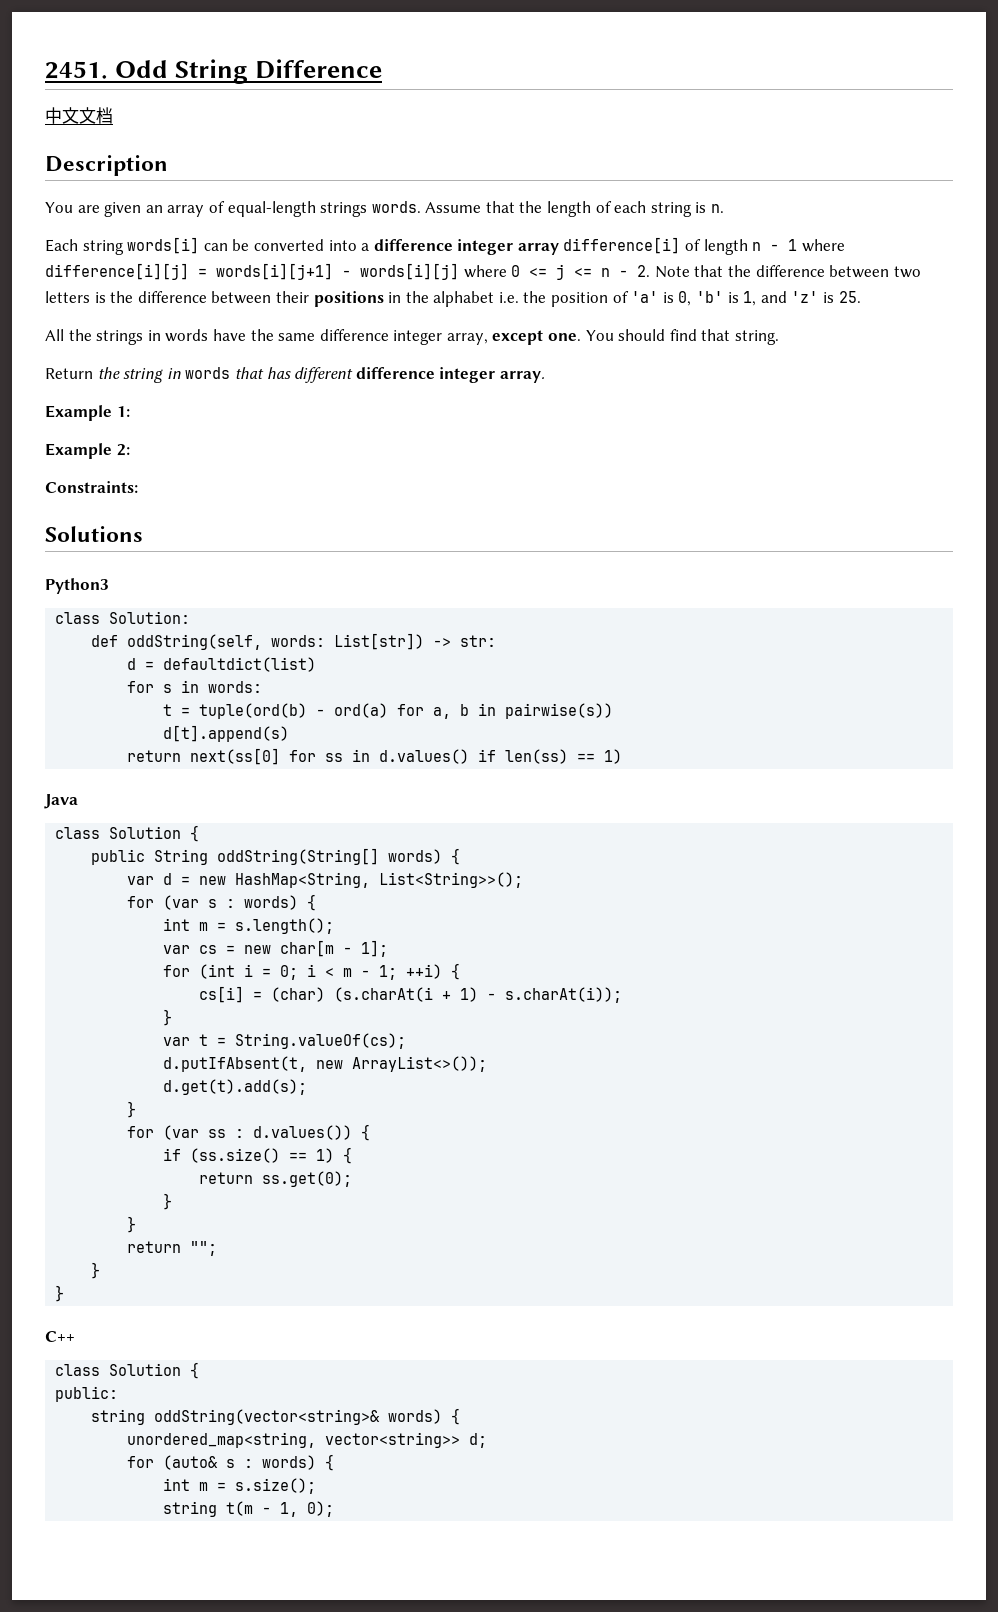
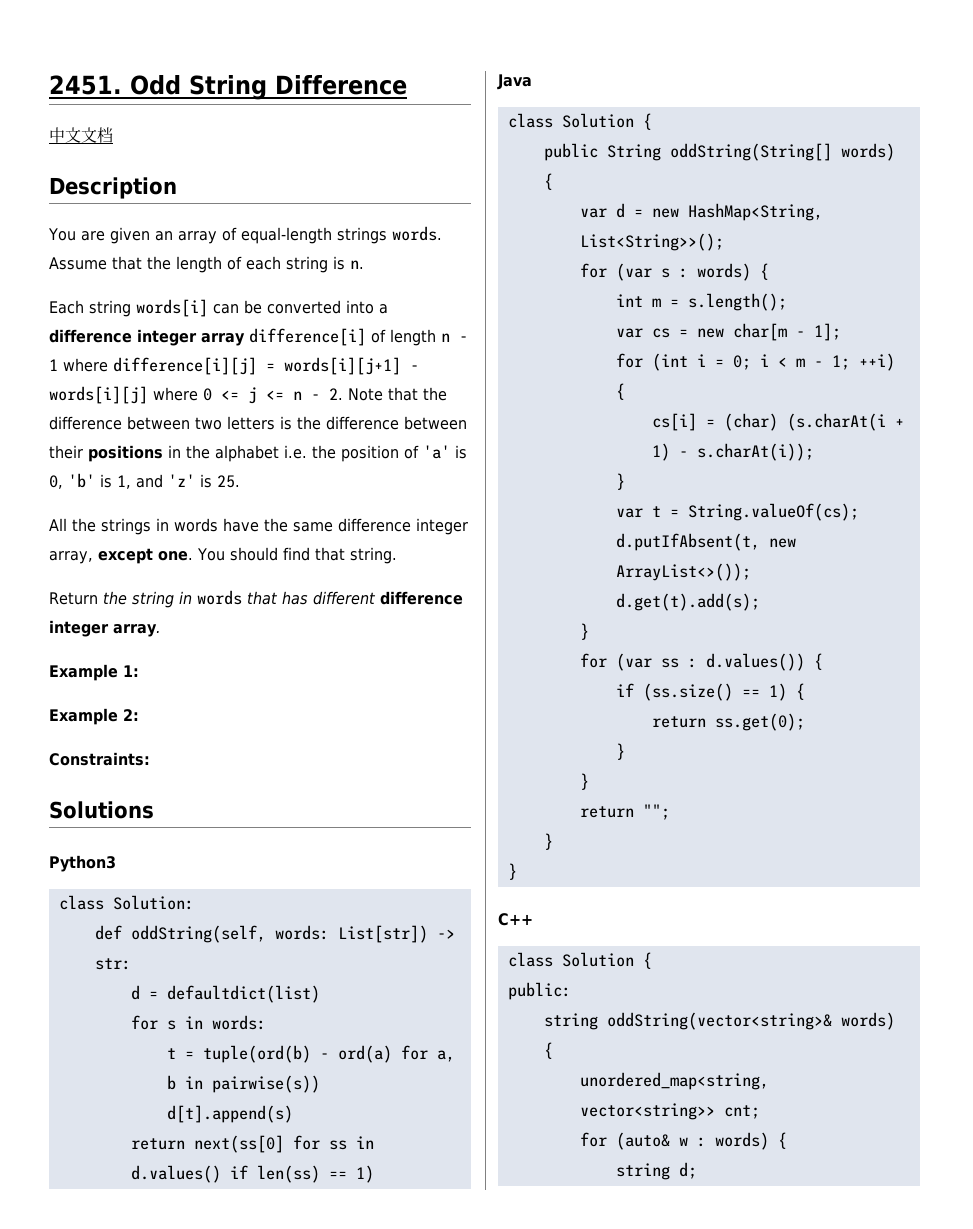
- unordered_map<string, vector<string>> d;
+ unordered_map<string, vector<string>> cnt;
- for (auto& s : words) {
- int m = s.size();
- string t(m - 1, 0);
+ for (auto& w : words) {
+ string d;

